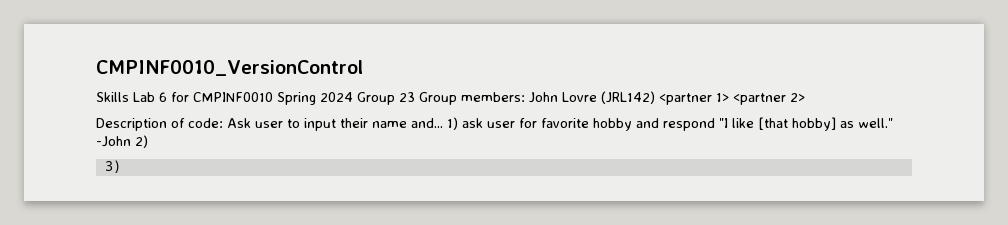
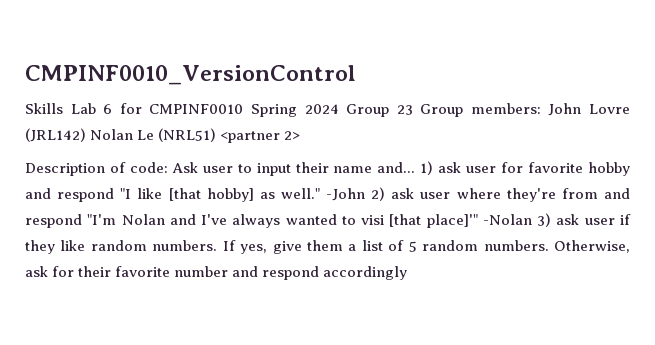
- Skills Lab 6 for CMPINF0010 Spring 2024 Group 23 Group members: John Lovre (JRL142) <partner 1> <partner 2>
+ Skills Lab 6 for CMPINF0010 Spring 2024 Group 23 Group members: John Lovre (JRL142) Nolan Le (NRL51) <partner 2>
- -John 2)
- 3)
+ -John 2) ask user where they're from and respond "I'm Nolan and I've always wanted to visi [that place]'" -Nolan 3) ask user if they like random numbers. If yes, give them a list of 5 random numbers. Otherwise, ask for their favorite number and respond accordingly

